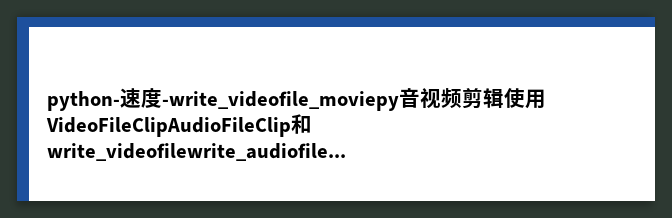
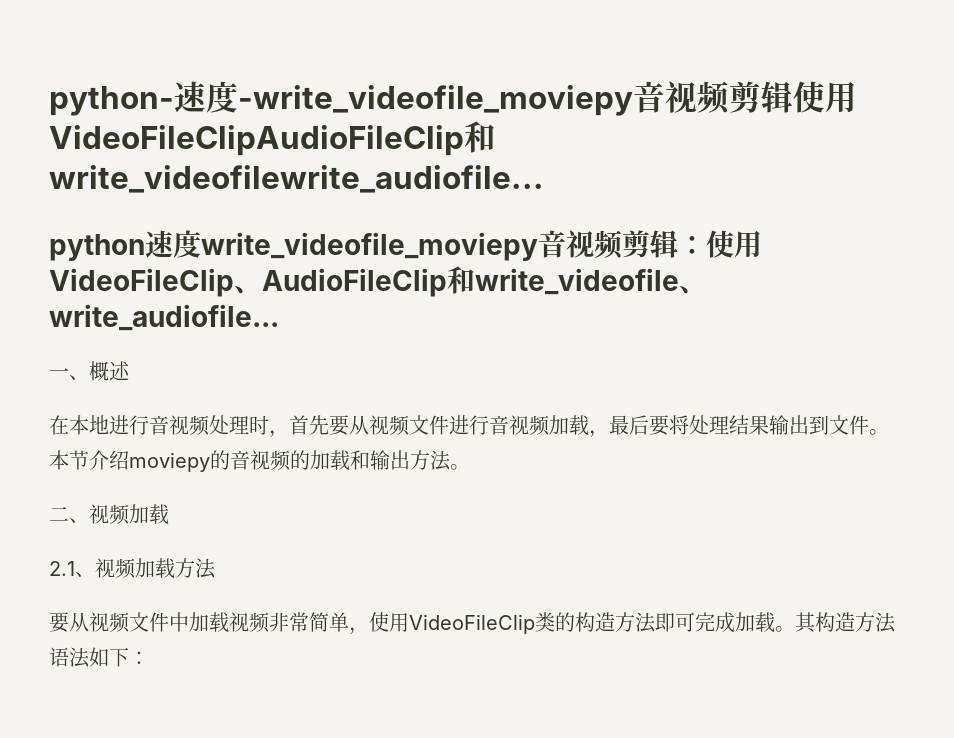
+ python速度write_videofile_moviepy音视频剪辑：使用VideoFileClip、AudioFileClip和write_videofile、write_audiofile...
+ 一、概述
+ 在本地进行音视频处理时，首先要从视频文件进行音视频加载，最后要将处理结果输出到文件。本节介绍moviepy的音视频的加载和输出方法。
+ 二、视频加载
+ 2.1、视频加载方法
+ 要从视频文件中加载视频非常简单，使用VideoFileClip类的构造方法即可完成加载。其构造方法语法如下：

